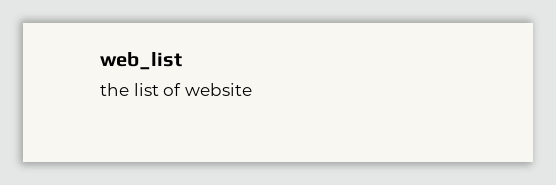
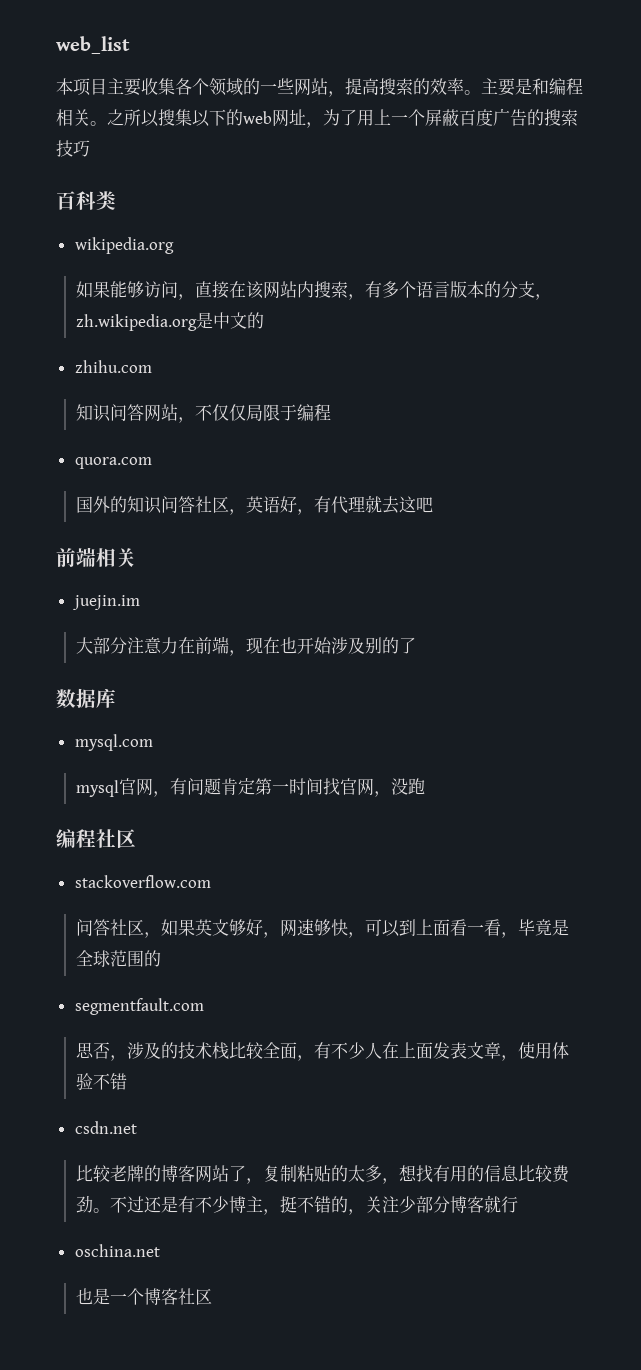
- the list of website
+ 本项目主要收集各个领域的一些网站，提高搜索的效率。主要是和编程相关。之所以搜集以下的web网址，为了用上一个屏蔽百度广告的搜索技巧
+ 百科类
+ wikipedia.org
+ 如果能够访问，直接在该网站内搜索，有多个语言版本的分支，zh.wikipedia.org是中文的
+ zhihu.com
+ 知识问答网站，不仅仅局限于编程
+ quora.com
+ 国外的知识问答社区，英语好，有代理就去这吧
+ 前端相关
+ juejin.im
+ 大部分注意力在前端，现在也开始涉及别的了
+ 数据库
+ mysql.com
+ mysql官网，有问题肯定第一时间找官网，没跑
+ 编程社区
+ stackoverflow.com
+ 问答社区，如果英文够好，网速够快，可以到上面看一看，毕竟是全球范围的
+ segmentfault.com
+ 思否，涉及的技术栈比较全面，有不少人在上面发表文章，使用体验不错
+ csdn.net
+ 比较老牌的博客网站了，复制粘贴的太多，想找有用的信息比较费劲。不过还是有不少博主，挺不错的，关注少部分博客就行
+ oschina.net
+ 也是一个博客社区

